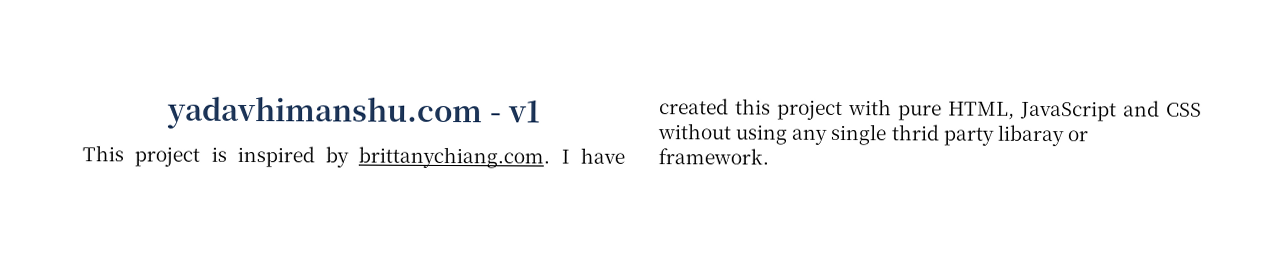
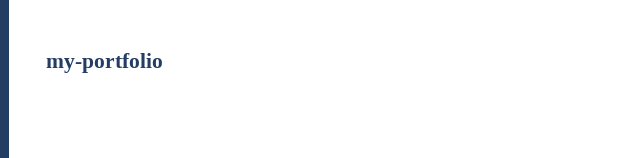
- yadavhimanshu.com - v1
- This project is inspired by brittanychiang.com. I have created this project with pure HTML, JavaScript and CSS without using any single thrid party libaray or framework.
+ my-portfolio

